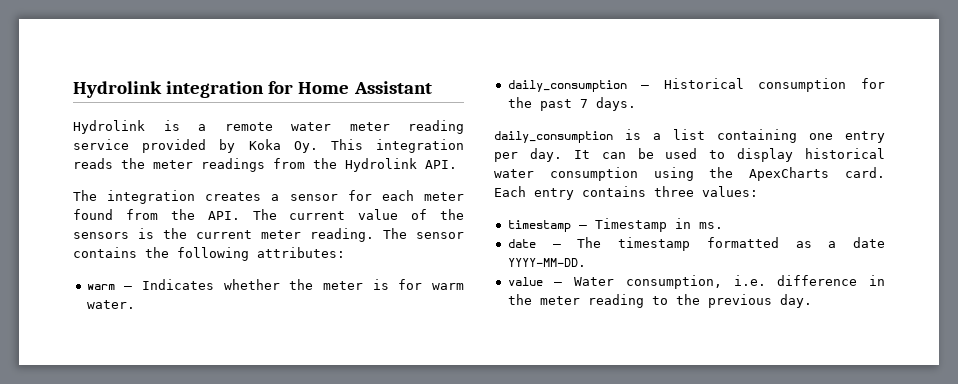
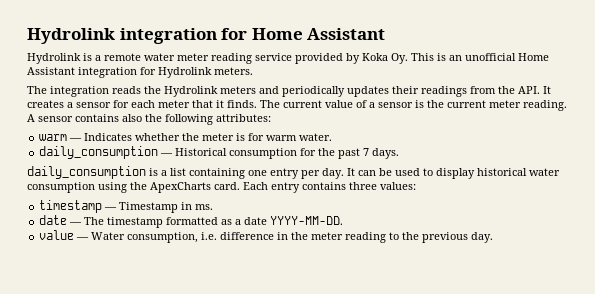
- Hydrolink is a remote water meter reading service provided by Koka Oy. This integration reads the meter readings from the Hydrolink API.
- The integration creates a sensor for each meter found from the API. The current value of the sensors is the current meter reading.
+ Hydrolink is a remote water meter reading service provided by Koka Oy. This is an unofficial Home Assistant integration for Hydrolink meters.
+ The integration reads the Hydrolink meters and periodically updates their readings from the API. It creates a sensor for each meter that it finds. The current value of a sensor is the current meter reading.
- The sensor contains the following attributes:
+ A sensor contains also the following attributes:

